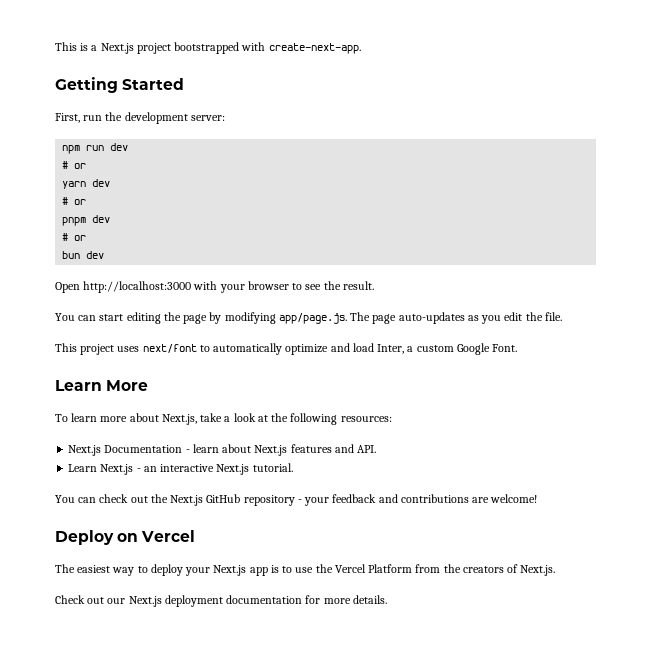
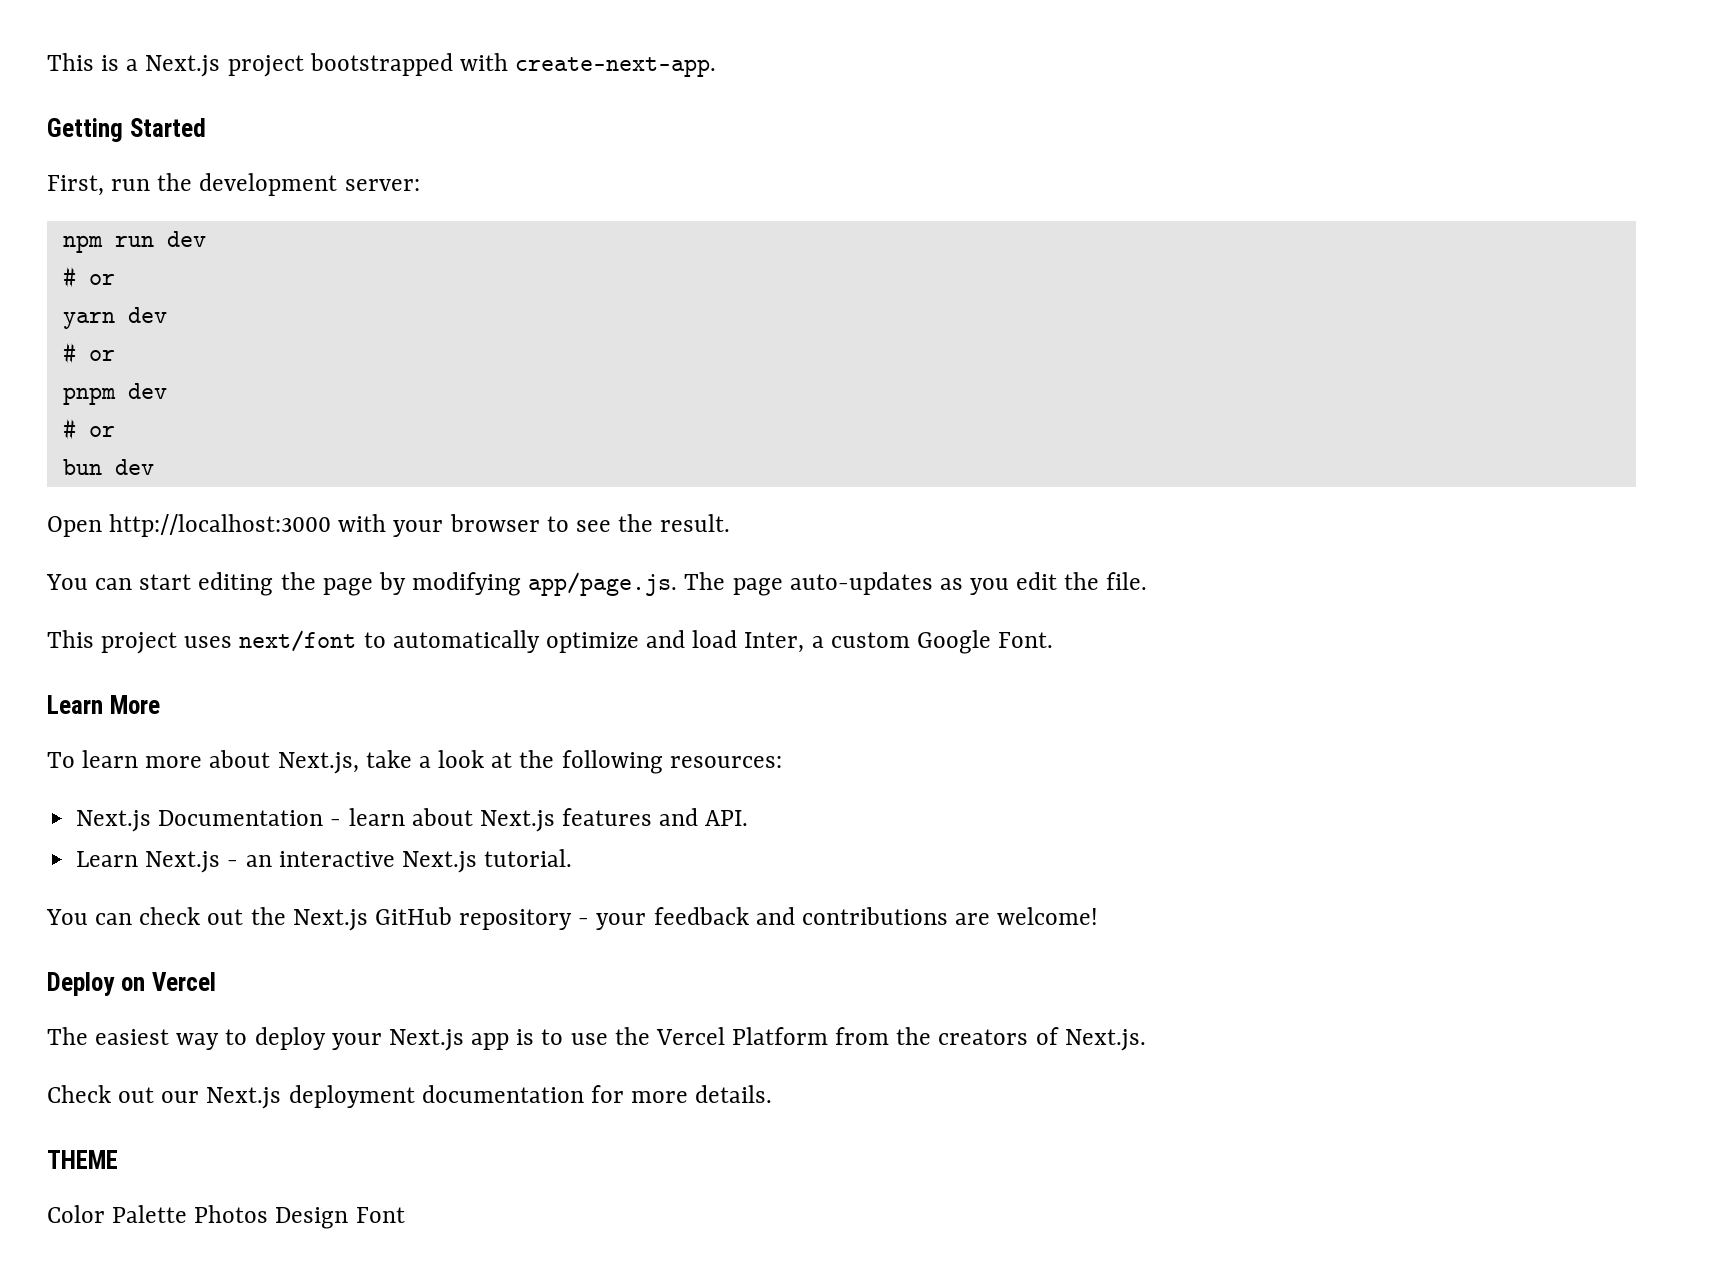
+ THEME
+ Color Palette Photos Design Font

